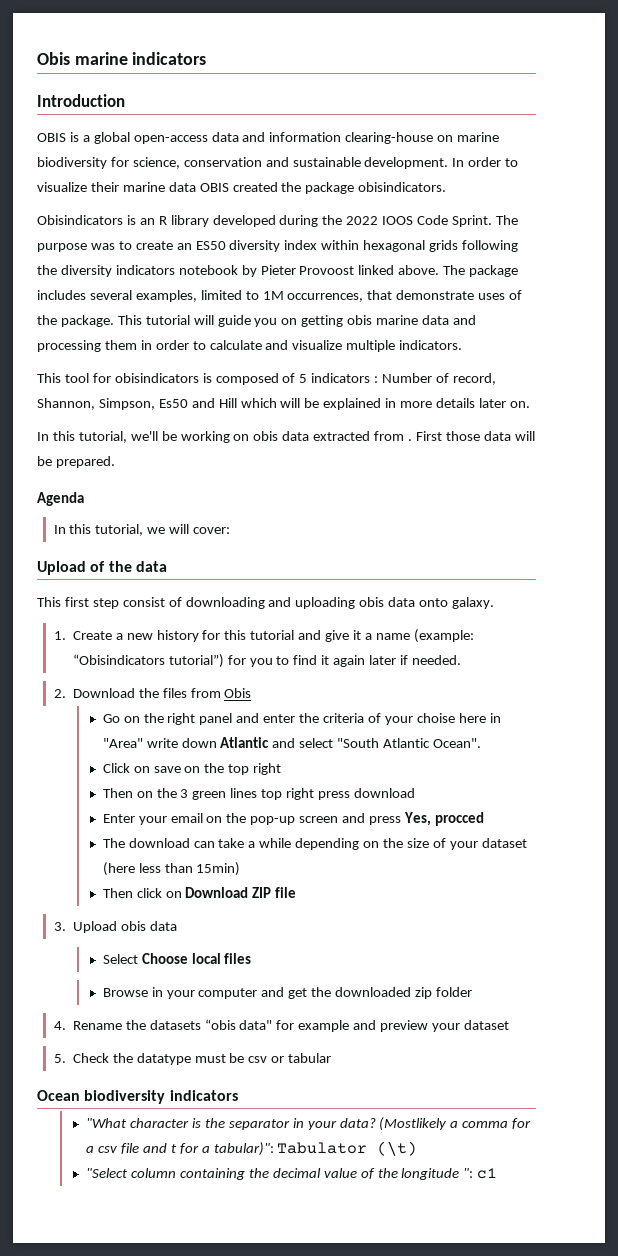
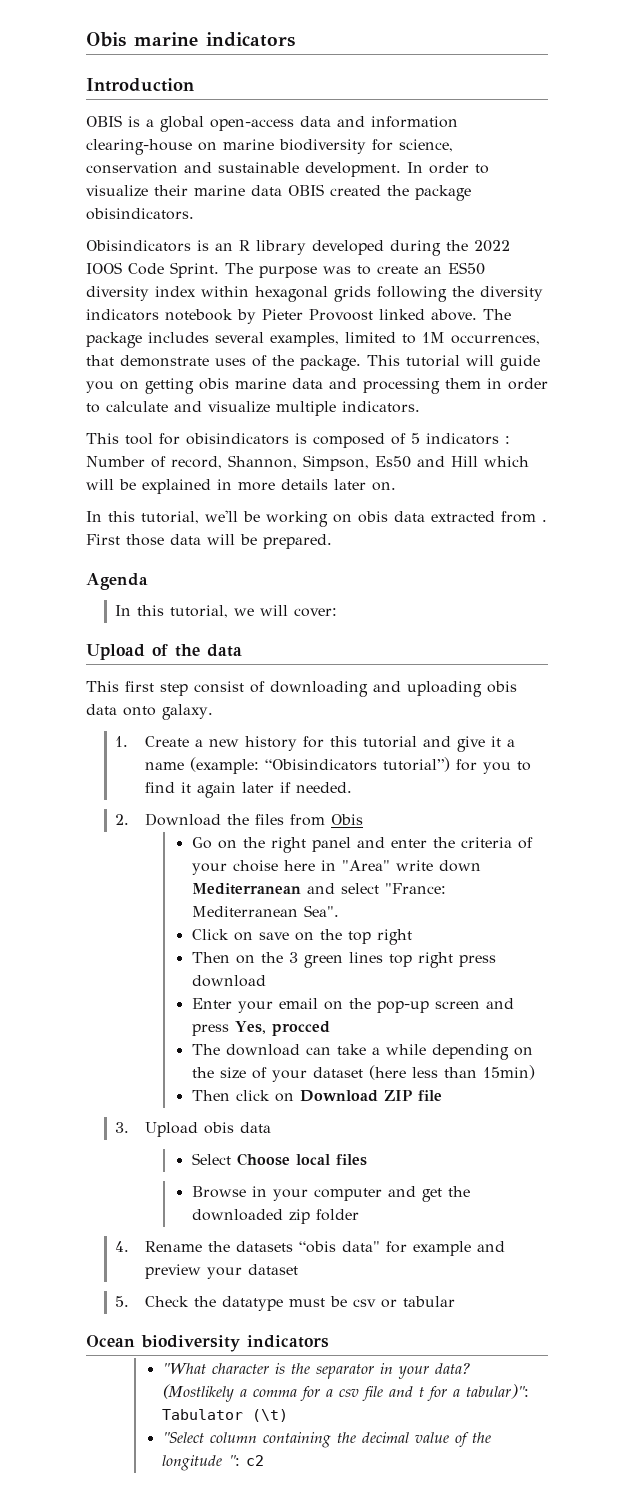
- Go on the right panel and enter the criteria of your choise here in "Area" write down Atlantic and select "South Atlantic Ocean".
+ Go on the right panel and enter the criteria of your choise here in "Area" write down Mediterranean and select "France: Mediterranean Sea".
- "Select column containing the decimal value of the longitude ": c1
+ "Select column containing the decimal value of the longitude ": c2

